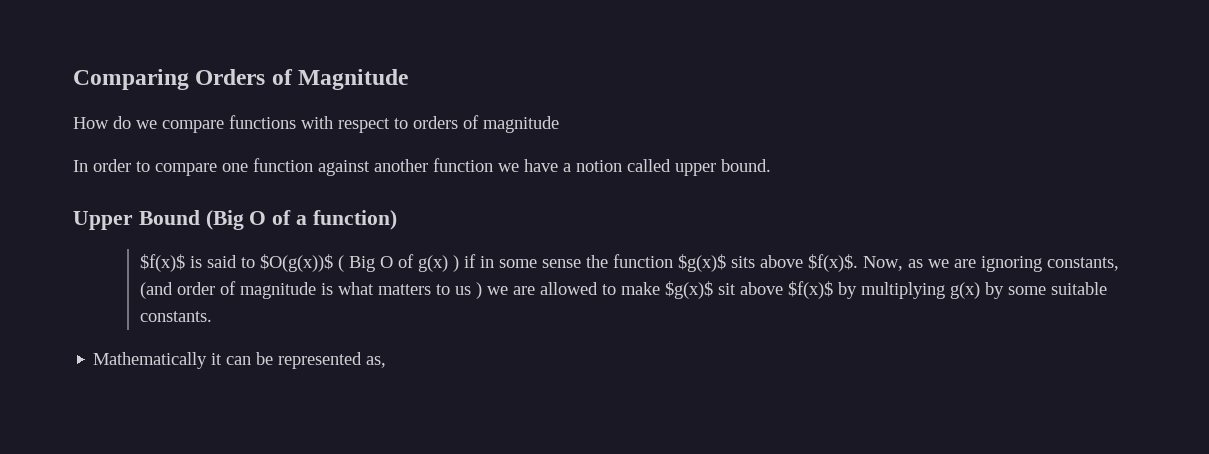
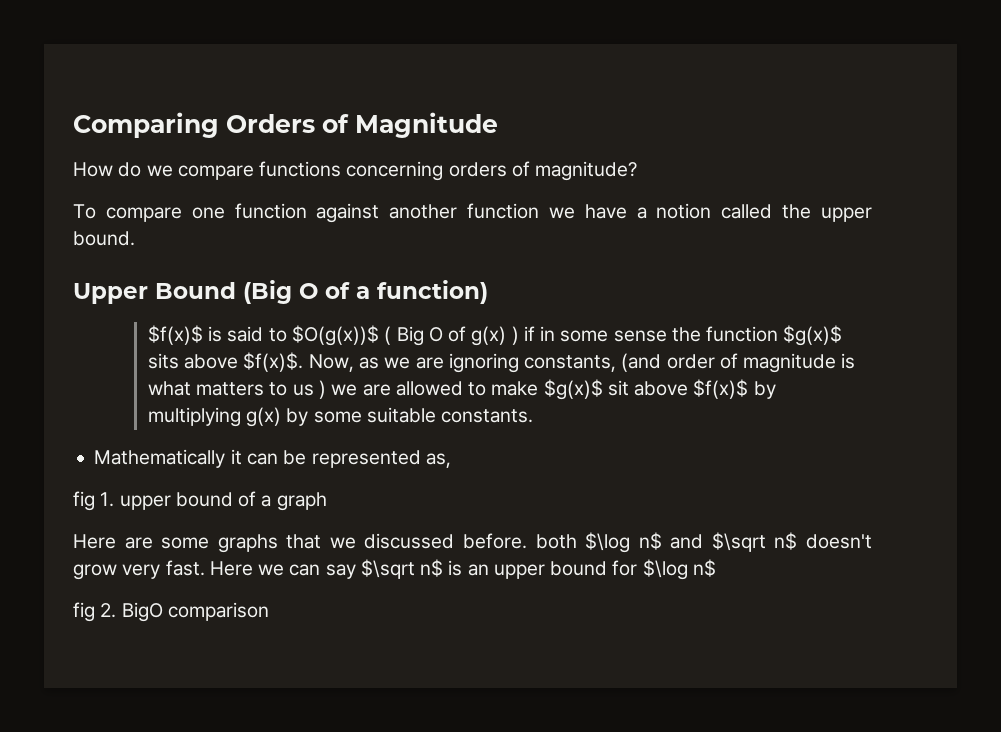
- How do we compare functions with respect to orders of magnitude
- In order to compare one function against another function we have a notion called upper bound.
+ How do we compare functions concerning orders of magnitude?
+ To compare one function against another function we have a notion called the upper bound.
+ fig 1. upper bound of a graph
+ Here are some graphs that we discussed before. both $\log n$ and $\sqrt n$ doesn't grow very fast. Here we can say $\sqrt n$ is an upper bound for $\log n$
+ fig 2. BigO comparison

